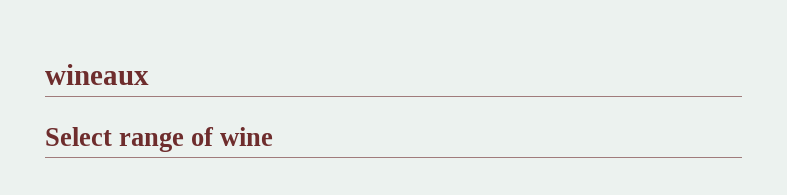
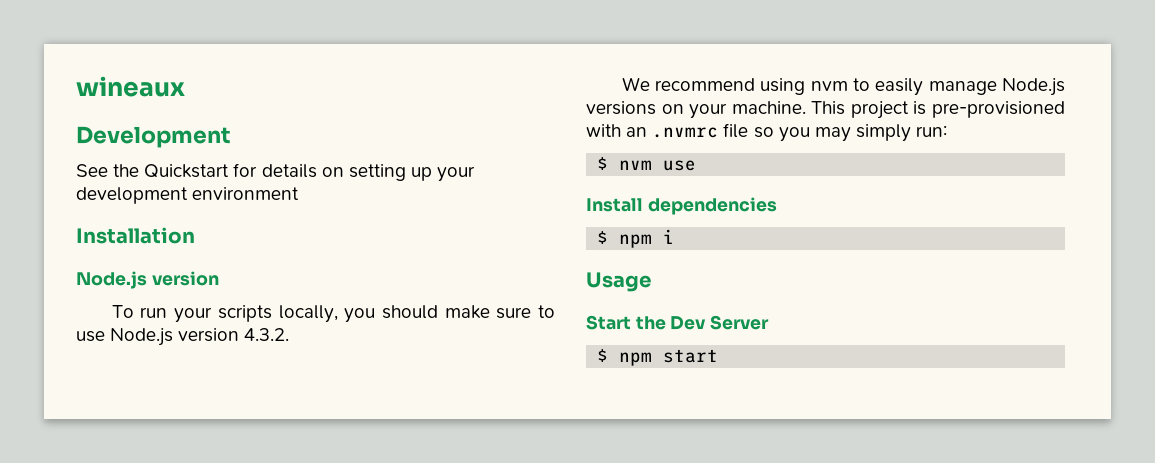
- Select range of wine
+ Development
+ See the Quickstart for details on setting up your development environment
+ Installation
+ Node.js version
+ To run your scripts locally, you should make sure to use Node.js version 4.3.2.
+ We recommend using nvm to easily manage Node.js versions on your machine. This project is pre-provisioned with an .nvmrc file so you may simply run:
+ $ nvm use
+ Install dependencies
+ $ npm i
+ Usage
+ Start the Dev Server
+ $ npm start

